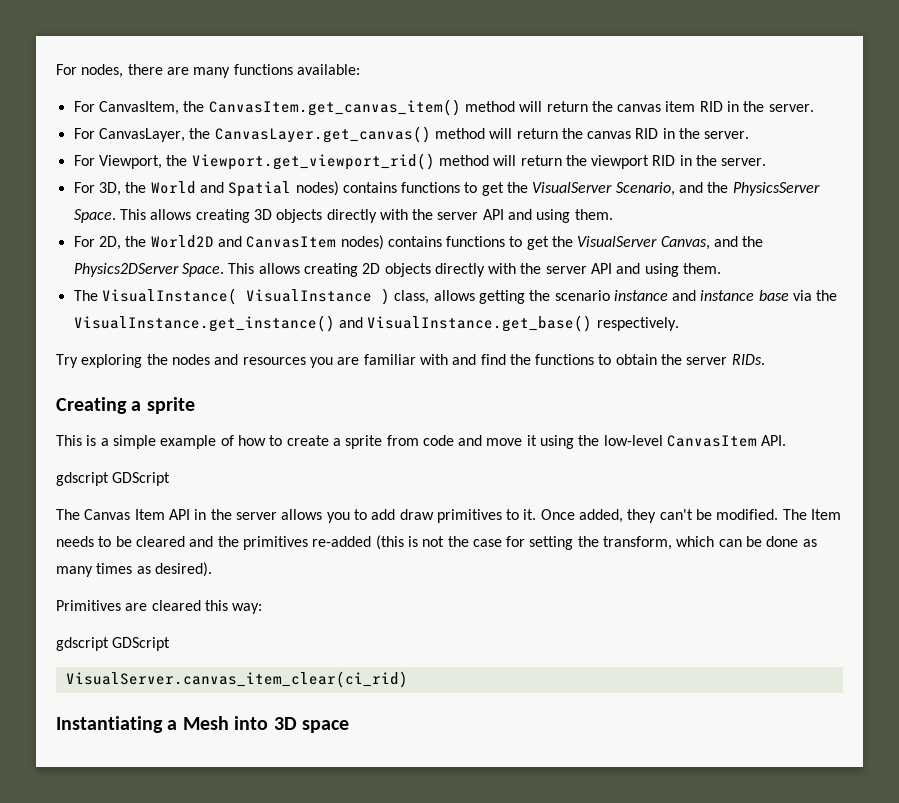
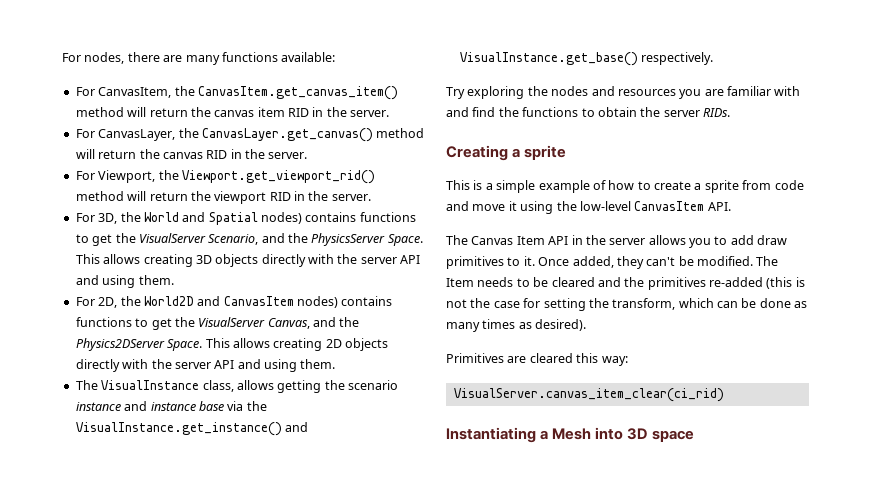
- The VisualInstance( VisualInstance ) class, allows getting the scenario instance and instance base via the VisualInstance.get_instance() and VisualInstance.get_base() respectively.
+ The VisualInstance class, allows getting the scenario instance and instance base via the VisualInstance.get_instance() and VisualInstance.get_base() respectively.
  This is a simple example of how to create a sprite from code and move it using the low-level CanvasItem API.
- gdscript GDScript
  Primitives are cleared this way:
- gdscript GDScript

